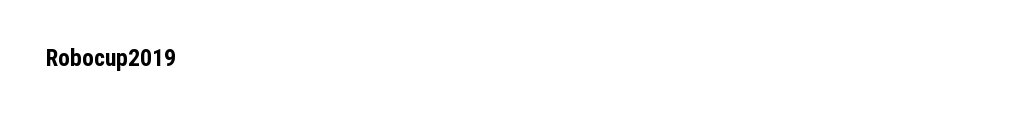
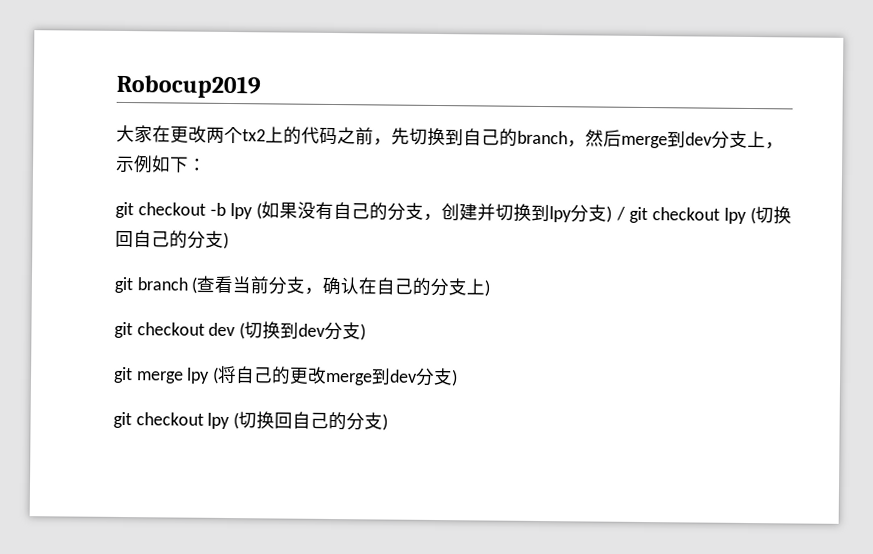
+ 大家在更改两个tx2上的代码之前，先切换到自己的branch，然后merge到dev分支上，示例如下：
+ git checkout -b lpy (如果没有自己的分支，创建并切换到lpy分支) / git checkout lpy (切换回自己的分支)
+ git branch (查看当前分支，确认在自己的分支上)
+ git checkout dev (切换到dev分支)
+ git merge lpy (将自己的更改merge到dev分支)
+ git checkout lpy (切换回自己的分支)

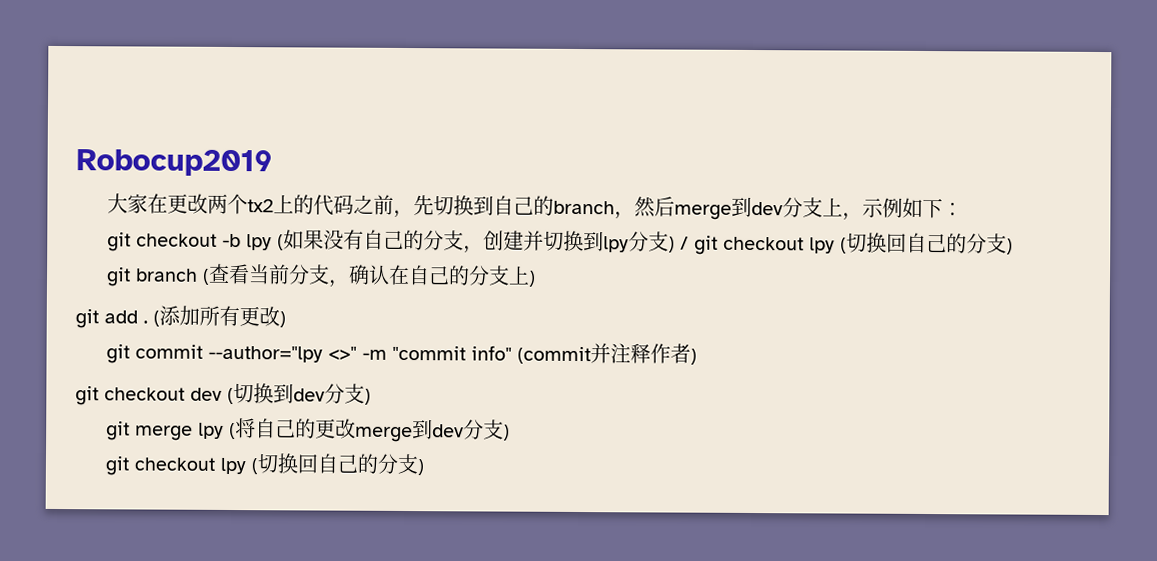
+ git add . (添加所有更改)
+ git commit --author="lpy <>" -m "commit info" (commit并注释作者)

